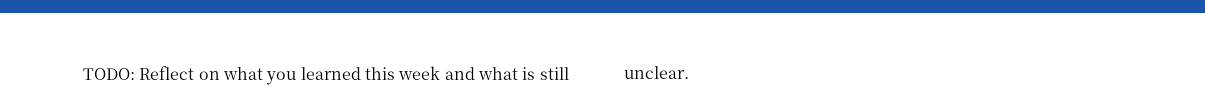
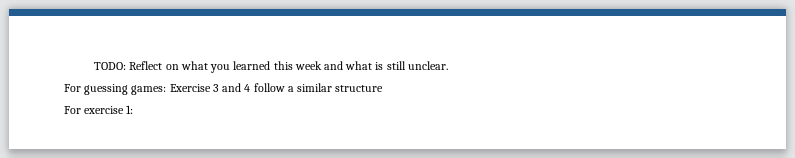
+ For guessing games: Exercise 3 and 4 follow a similar structure
+ For exercise 1:

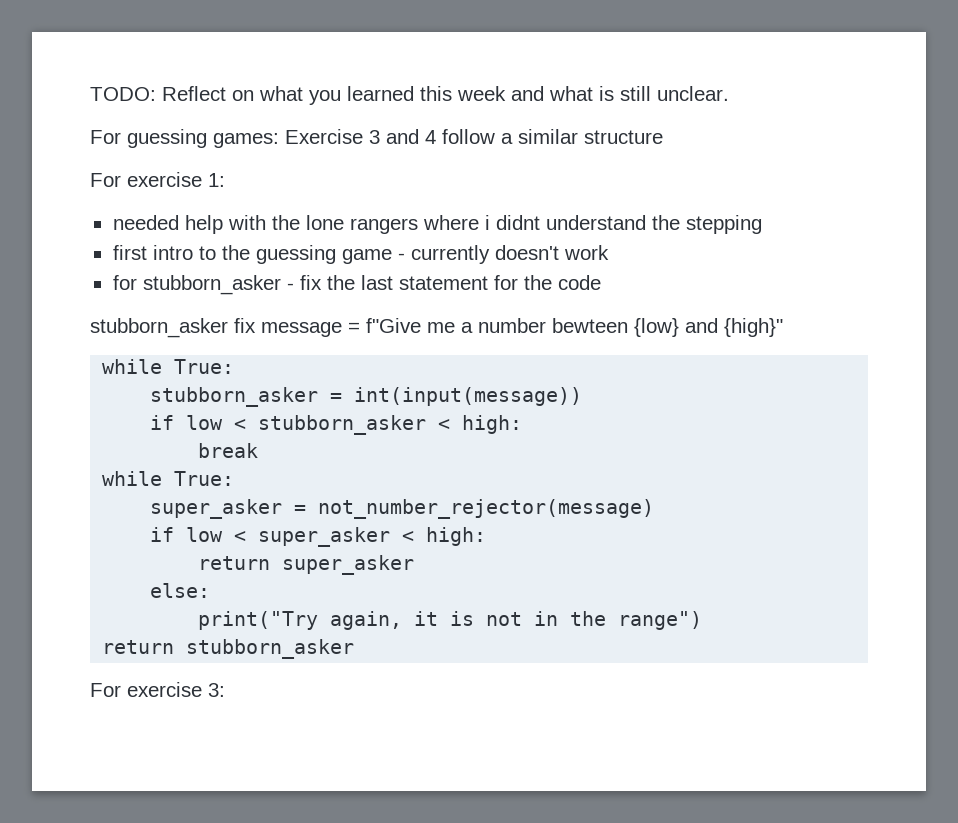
+ needed help with the lone rangers where i didnt understand the stepping
+ first intro to the guessing game - currently doesn't work
+ for stubborn_asker - fix the last statement for the code
+ stubborn_asker fix message = f"Give me a number bewteen {low} and {high}"
+ while True:
+ stubborn_asker = int(input(message))
+ if low < stubborn_asker < high:
+ break
+ while True:
+ super_asker = not_number_rejector(message)
+ if low < super_asker < high:
+ return super_asker
+ else:
+ print("Try again, it is not in the range")
+ return stubborn_asker
+ For exercise 3:

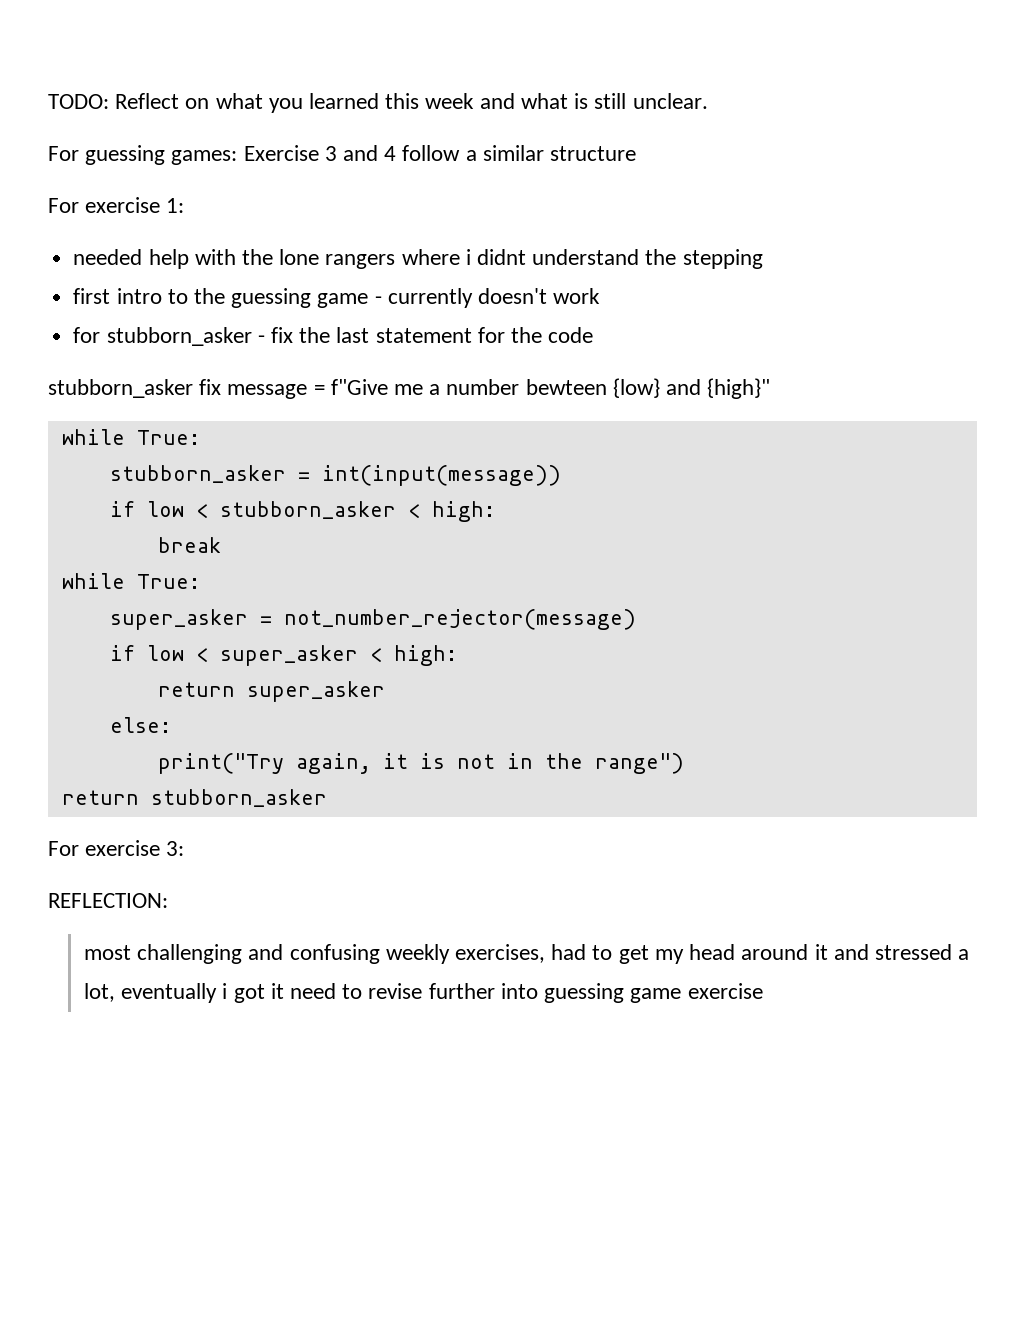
+ REFLECTION:
+ most challenging and confusing weekly exercises, had to get my head around it and stressed a lot, eventually i got it need to revise further into guessing game exercise

